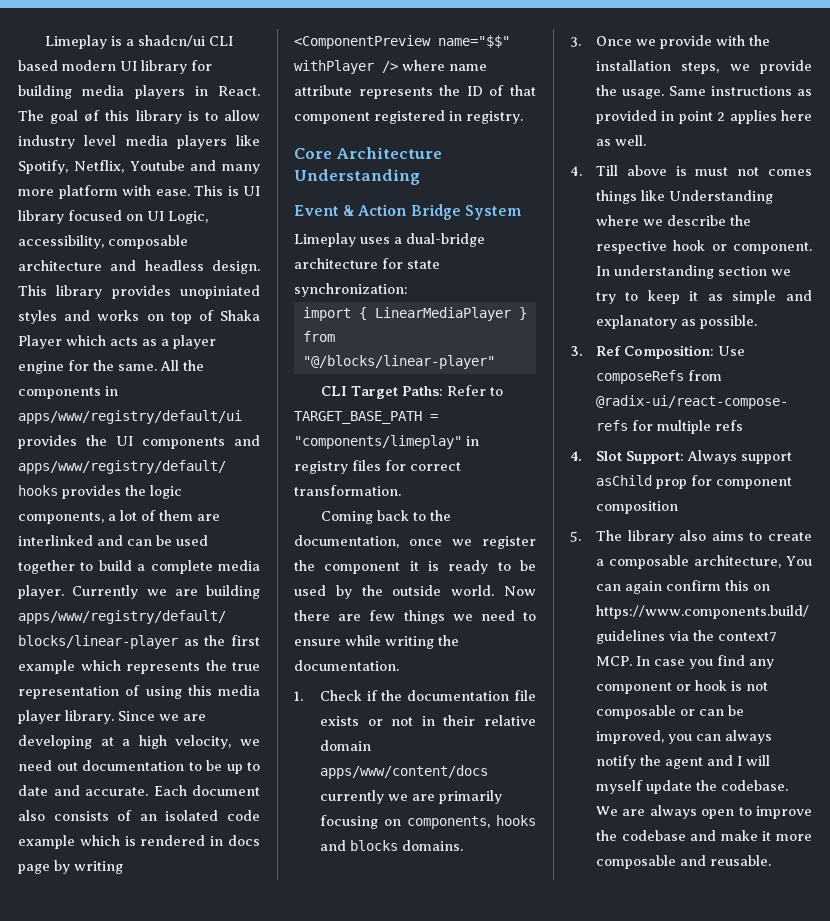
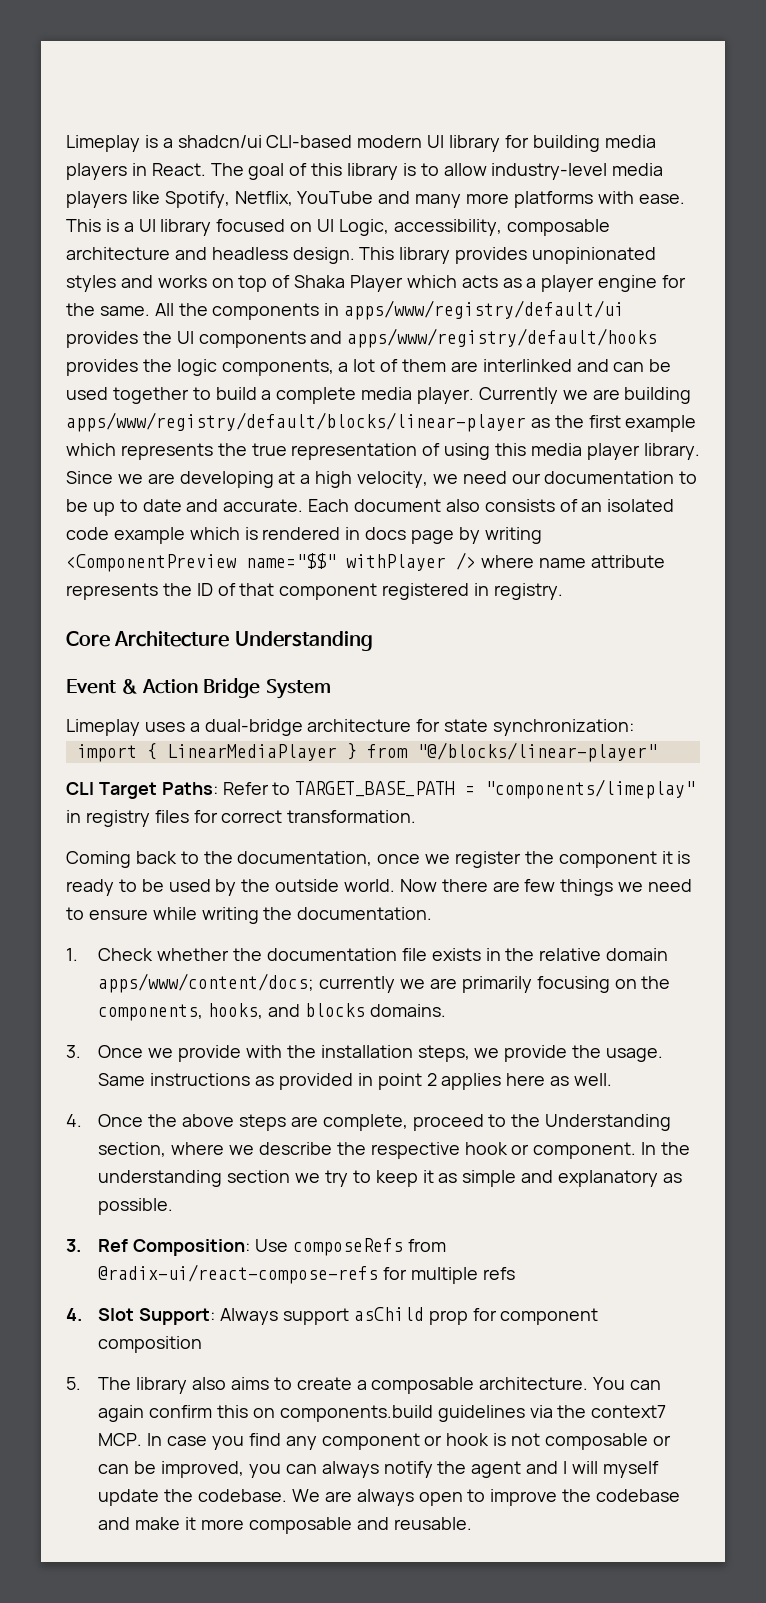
- Limeplay is a shadcn/ui CLI based modern UI library for building media players in React.
+ Limeplay is a shadcn/ui CLI-based modern UI library for building media players in React.
- The goal øf this library is to allow industry level media players like Spotify, Netflix, Youtube and many more platform with ease.
+ The goal of this library is to allow industry-level media players like Spotify, Netflix, YouTube and many more platforms with ease.
- This is UI library focused on UI Logic, accessibility, composable architecture and headless design.
+ This is a UI library focused on UI Logic, accessibility, composable architecture and headless design.
- This library provides unopiniated styles and works on top of Shaka Player which acts as a player engine for the same.
+ This library provides unopinionated styles and works on top of Shaka Player which acts as a player engine for the same.
- Since we are developing at a high velocity, we need out documentation to be up to date and accurate.
+ Since we are developing at a high velocity, we need our documentation to be up to date and accurate.
- 1. Check if the documentation file exists or not in their relative domain apps/www/content/docs currently we are primarily focusing on components, hooks and blocks domains.
+ 1. Check whether the documentation file exists in the relative domain apps/www/content/docs; currently we are primarily focusing on the components, hooks, and blocks domains.
- 4. Till above is must not comes things like Understanding where we describe the respective hook or component.
+ 4. Once the above steps are complete, proceed to the Understanding section, where we describe the respective hook or component.
- In understanding section we try to keep it as simple and explanatory as possible.
+ In the understanding section we try to keep it as simple and explanatory as possible.
- 5. The library also aims to create a composable architecture, You can again confirm this on https://www.components.build/ guidelines via the context7 MCP. In case you find any component or hook is not composable or can be improved, you can always notify the agent and I will myself update the codebase.
+ 5. The library also aims to create a composable architecture. You can again confirm this on components.build guidelines via the context7 MCP. In case you find any component or hook is not composable or can be improved, you can always notify the agent and I will myself update the codebase.

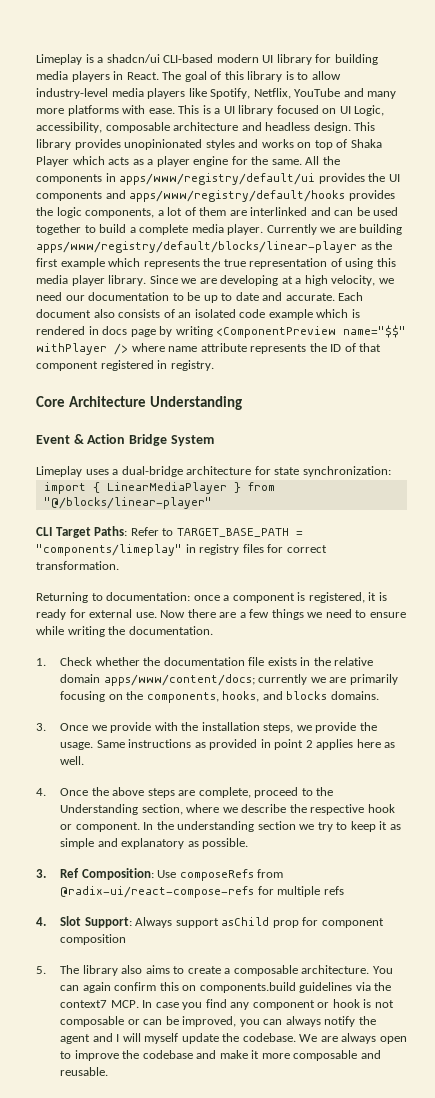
- Coming back to the documentation, once we register the component it is ready to be used by the outside world.
+ Returning to documentation: once a component is registered, it is ready for external use.
- Now there are few things we need to ensure while writing the documentation.
+ Now there are a few things we need to ensure while writing the documentation.

